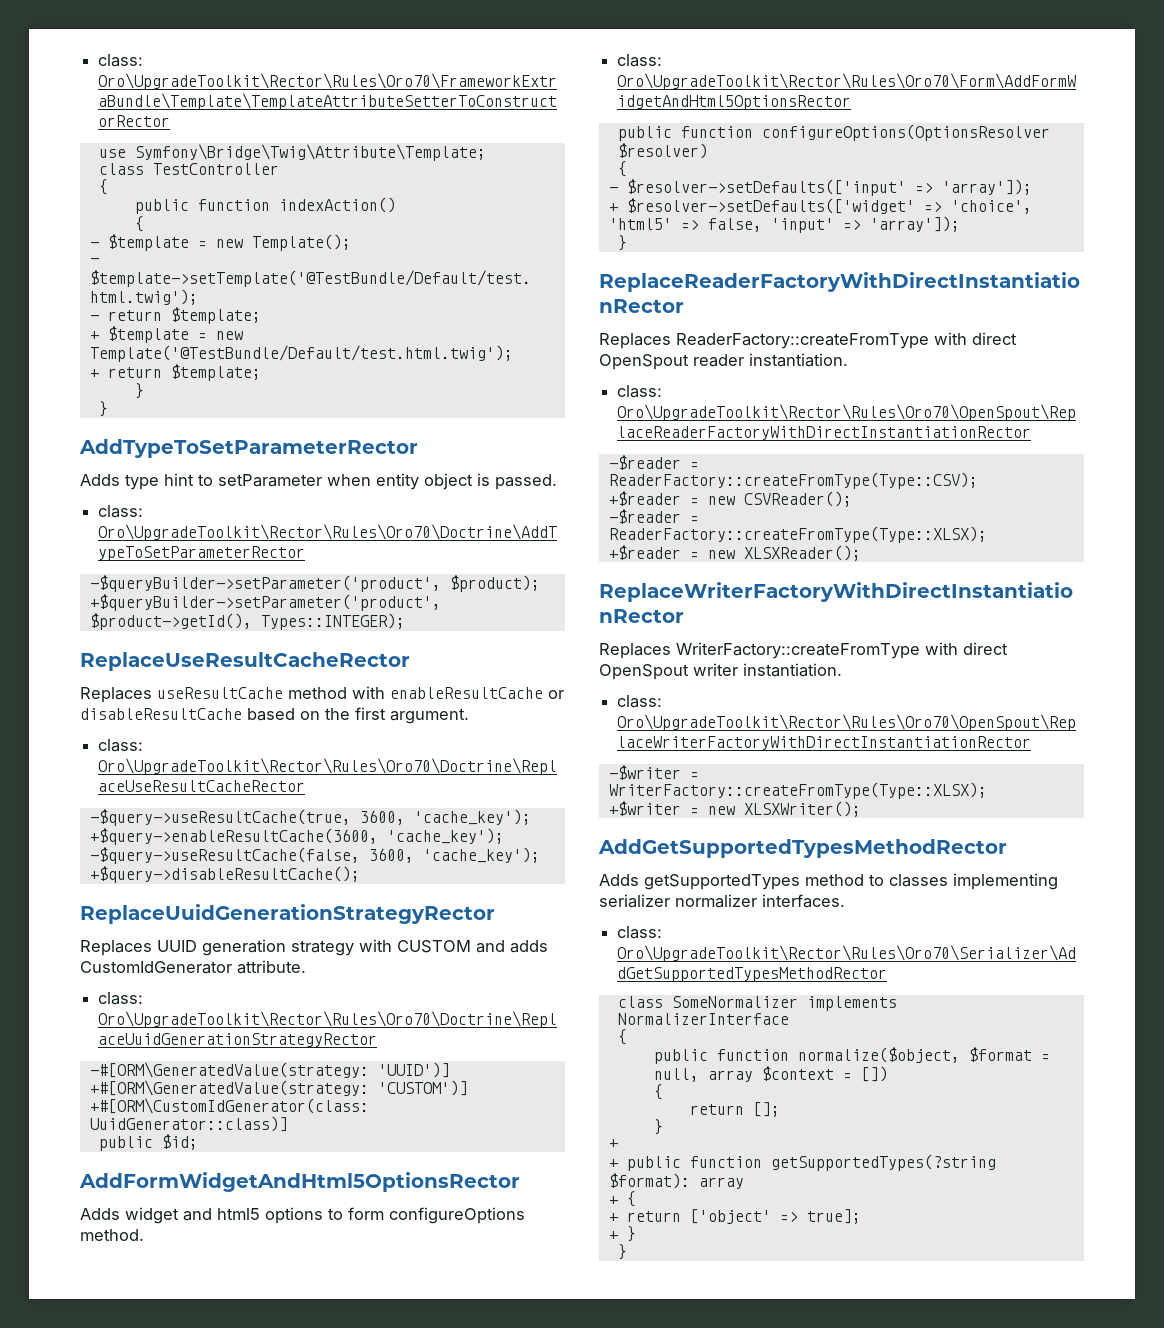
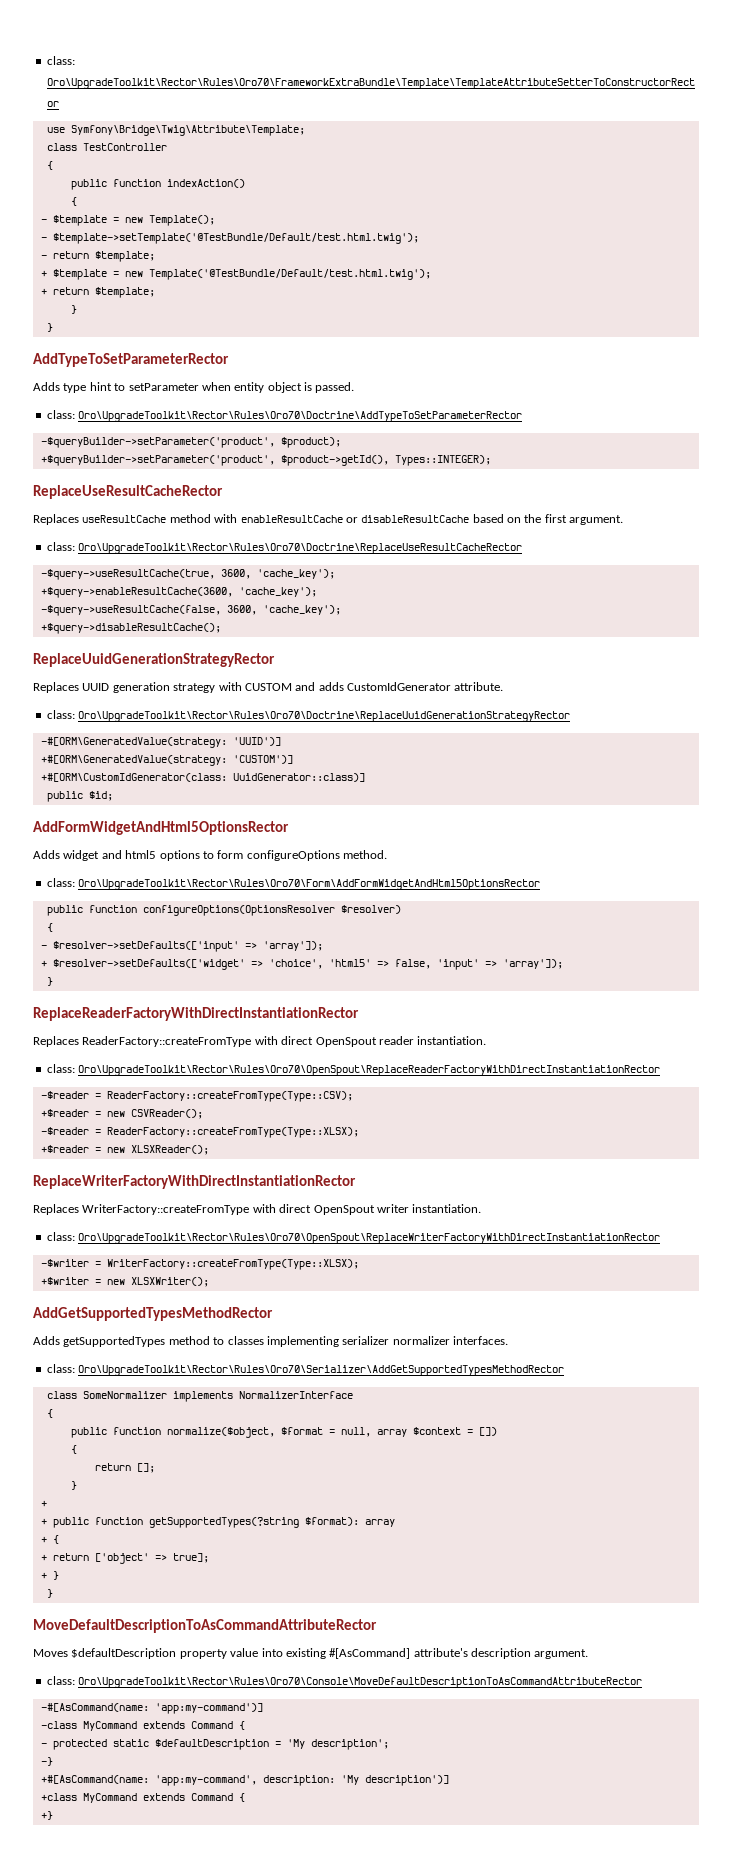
+ MoveDefaultDescriptionToAsCommandAttributeRector
+ Moves $defaultDescription property value into existing #[AsCommand] attribute's description argument.
+ class: Oro\UpgradeToolkit\Rector\Rules\Oro70\Console\MoveDefaultDescriptionToAsCommandAttributeRector
+ -#[AsCommand(name: 'app:my-command')]
+ -class MyCommand extends Command {
+ - protected static $defaultDescription = 'My description';
+ -}
+ +#[AsCommand(name: 'app:my-command', description: 'My description')]
+ +class MyCommand extends Command {
+ +}

